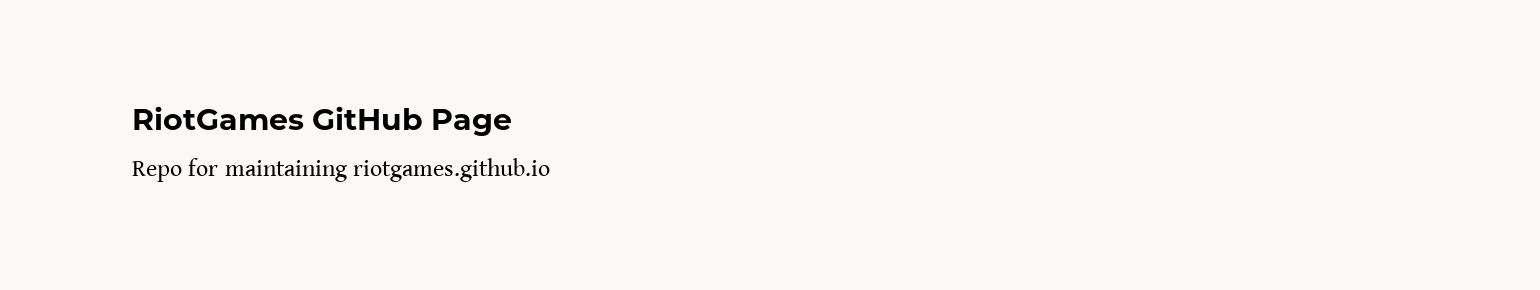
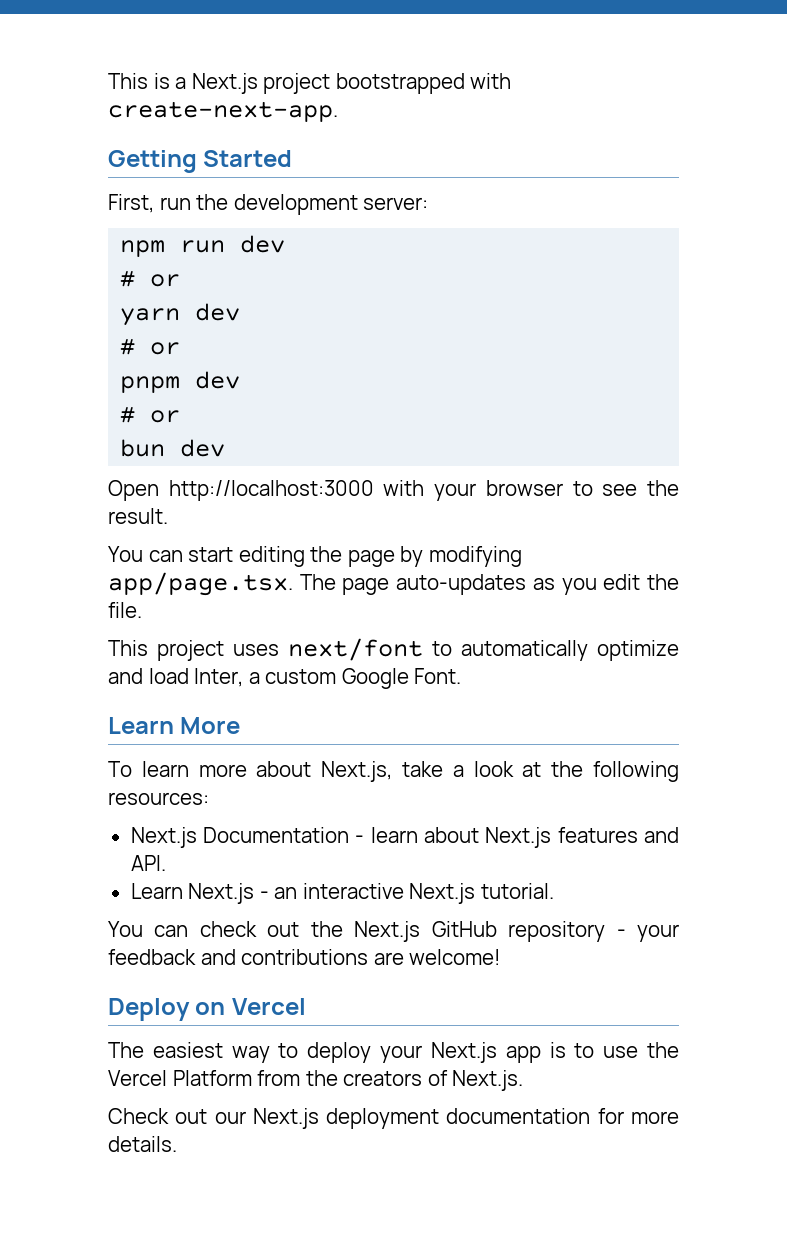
- RiotGames GitHub Page
- Repo for maintaining riotgames.github.io
+ This is a Next.js project bootstrapped with create-next-app.
+ Getting Started
+ First, run the development server:
+ npm run dev
+ # or
+ yarn dev
+ # or
+ pnpm dev
+ # or
+ bun dev
+ Open http://localhost:3000 with your browser to see the result.
+ You can start editing the page by modifying app/page.tsx. The page auto-updates as you edit the file.
+ This project uses next/font to automatically optimize and load Inter, a custom Google Font.
+ Learn More
+ To learn more about Next.js, take a look at the following resources:
+ Next.js Documentation - learn about Next.js features and API.
+ Learn Next.js - an interactive Next.js tutorial.
+ You can check out the Next.js GitHub repository - your feedback and contributions are welcome!
+ Deploy on Vercel
+ The easiest way to deploy your Next.js app is to use the Vercel Platform from the creators of Next.js.
+ Check out our Next.js deployment documentation for more details.

